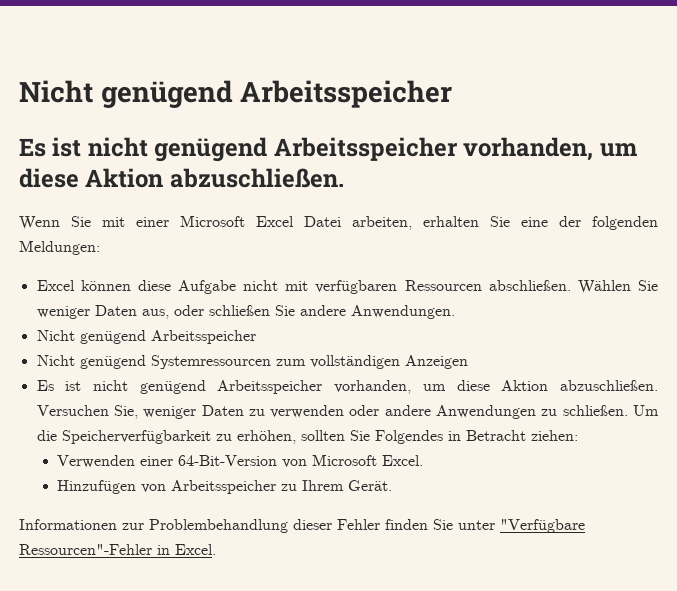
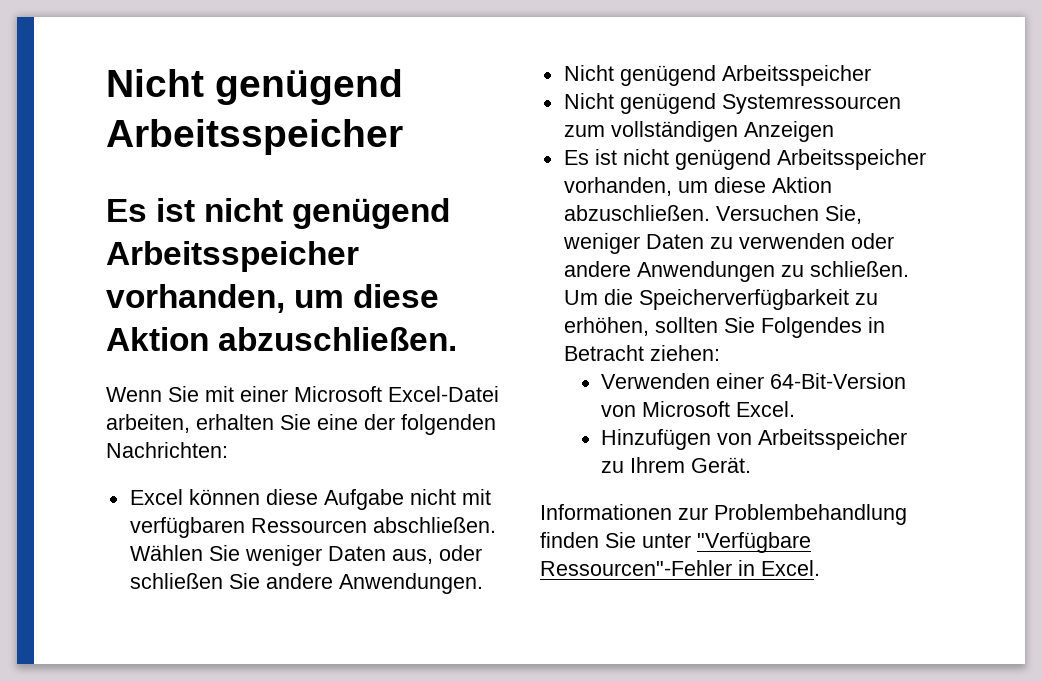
- Wenn Sie mit einer Microsoft Excel Datei arbeiten, erhalten Sie eine der folgenden Meldungen:
+ Wenn Sie mit einer Microsoft Excel-Datei arbeiten, erhalten Sie eine der folgenden Nachrichten:
- Informationen zur Problembehandlung dieser Fehler finden Sie unter "Verfügbare Ressourcen"-Fehler in Excel.
+ Informationen zur Problembehandlung finden Sie unter "Verfügbare Ressourcen"-Fehler in Excel.

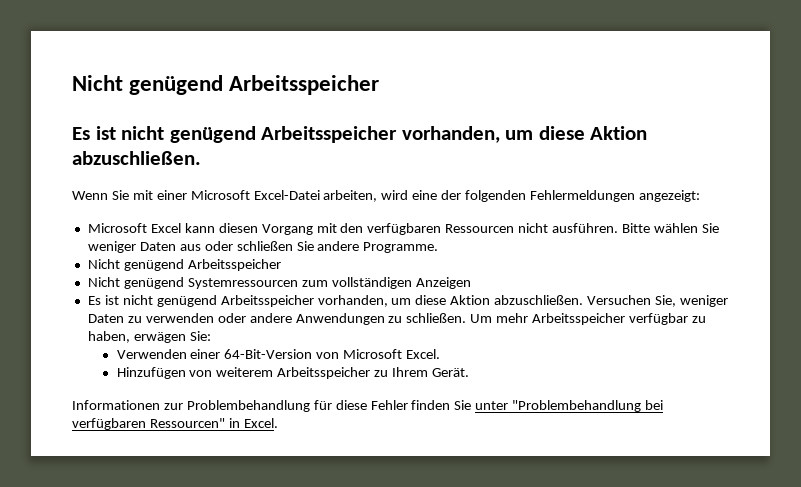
- Wenn Sie mit einer Microsoft Excel-Datei arbeiten, erhalten Sie eine der folgenden Nachrichten:
- Excel können diese Aufgabe nicht mit verfügbaren Ressourcen abschließen. Wählen Sie weniger Daten aus, oder schließen Sie andere Anwendungen.
+ Wenn Sie mit einer Microsoft Excel-Datei arbeiten, wird eine der folgenden Fehlermeldungen angezeigt:
+ Microsoft Excel kann diesen Vorgang mit den verfügbaren Ressourcen nicht ausführen. Bitte wählen Sie weniger Daten aus oder schließen Sie andere Programme.
- Um die Speicherverfügbarkeit zu erhöhen, sollten Sie Folgendes in Betracht ziehen:
+ Um mehr Arbeitsspeicher verfügbar zu haben, erwägen Sie:
- Hinzufügen von Arbeitsspeicher zu Ihrem Gerät.
+ Hinzufügen von weiterem Arbeitsspeicher zu Ihrem Gerät.
- Informationen zur Problembehandlung finden Sie unter "Verfügbare Ressourcen"-Fehler in Excel.
+ Informationen zur Problembehandlung für diese Fehler finden Sie unter "Problembehandlung bei verfügbaren Ressourcen" in Excel.

